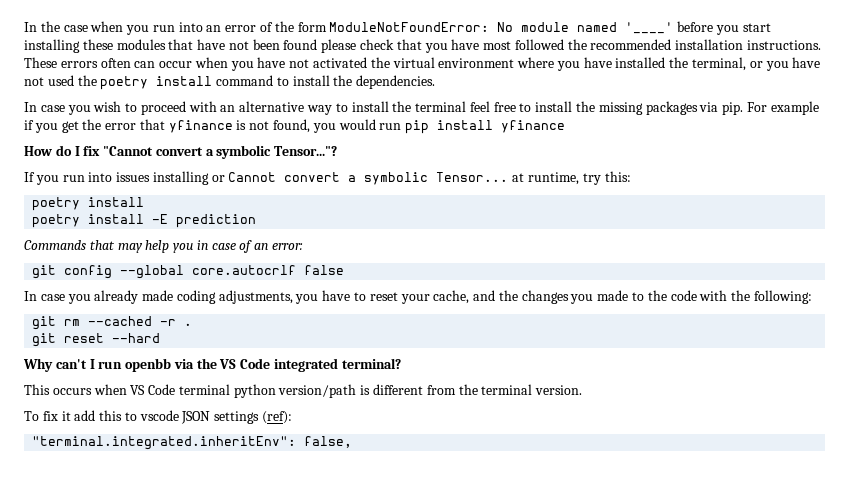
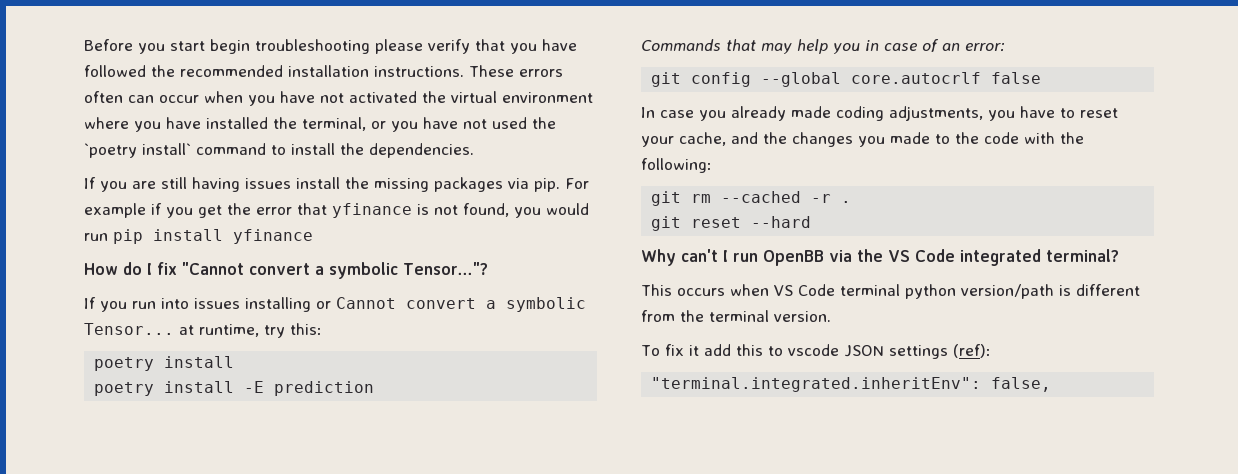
- In the case when you run into an error of the form ModuleNotFoundError: No module named '____' before you start installing these modules that have not been found please check that you have most followed the recommended installation instructions.
+ Before you start begin troubleshooting please verify that you have followed the recommended installation instructions.
- These errors often can occur when you have not activated the virtual environment where you have installed the terminal, or you have not used the poetry install command to install the dependencies.
+ These errors often can occur when you have not activated the virtual environment where you have installed the terminal, or you have not used the `poetry install` command to install the dependencies.
- In case you wish to proceed with an alternative way to install the terminal feel free to install the missing packages via pip.
+ If you are still having issues install the missing packages via pip.
- Why can't I run openbb via the VS Code integrated terminal?
+ Why can't I run OpenBB via the VS Code integrated terminal?

